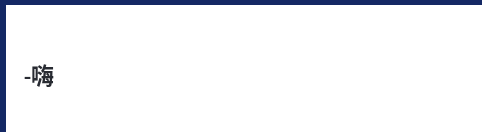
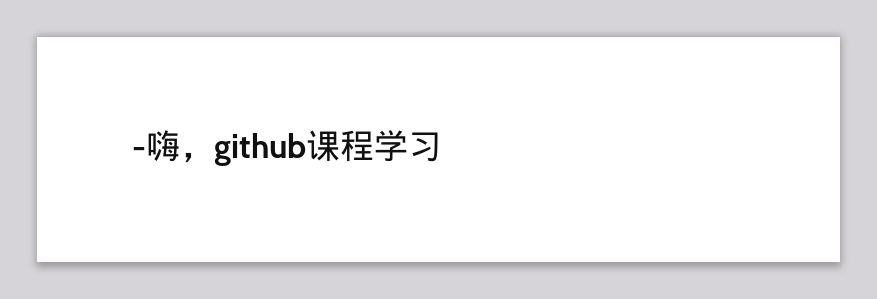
- -嗨
+ -嗨，github课程学习

